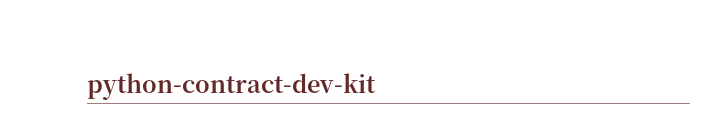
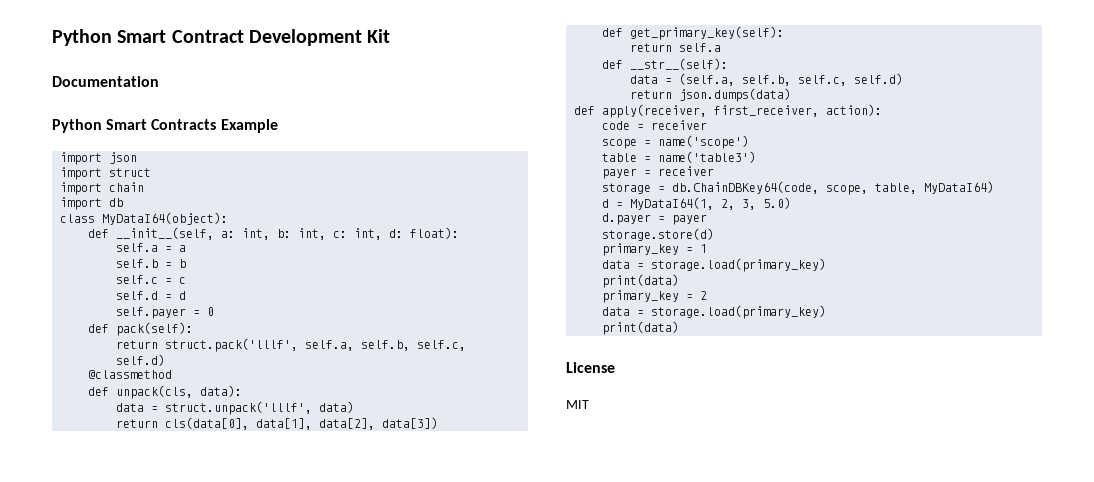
- python-contract-dev-kit
+ Python Smart Contract Development Kit
+ Documentation
+ Python Smart Contracts Example
+ import json
+ import struct
+ import chain
+ import db
+ class MyDataI64(object):
+ def __init__(self, a: int, b: int, c: int, d: float):
+ self.a = a
+ self.b = b
+ self.c = c
+ self.d = d
+ self.payer = 0
+ def pack(self):
+ return struct.pack('lllf', self.a, self.b, self.c, self.d)
+ @classmethod
+ def unpack(cls, data):
+ data = struct.unpack('lllf', data)
+ return cls(data[0], data[1], data[2], data[3])
+ def get_primary_key(self):
+ return self.a
+ def __str__(self):
+ data = (self.a, self.b, self.c, self.d)
+ return json.dumps(data)
+ def apply(receiver, first_receiver, action):
+ code = receiver
+ scope = name('scope')
+ table = name('table3')
+ payer = receiver
+ storage = db.ChainDBKey64(code, scope, table, MyDataI64)
+ d = MyDataI64(1, 2, 3, 5.0)
+ d.payer = payer
+ storage.store(d)
+ primary_key = 1
+ data = storage.load(primary_key)
+ print(data)
+ primary_key = 2
+ data = storage.load(primary_key)
+ print(data)
+ License
+ MIT

